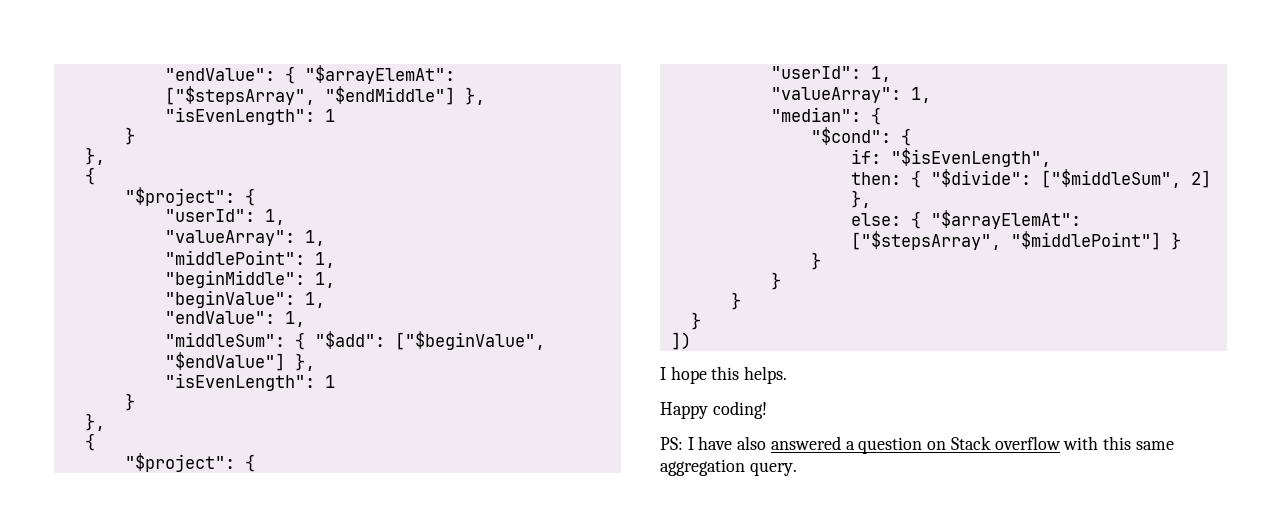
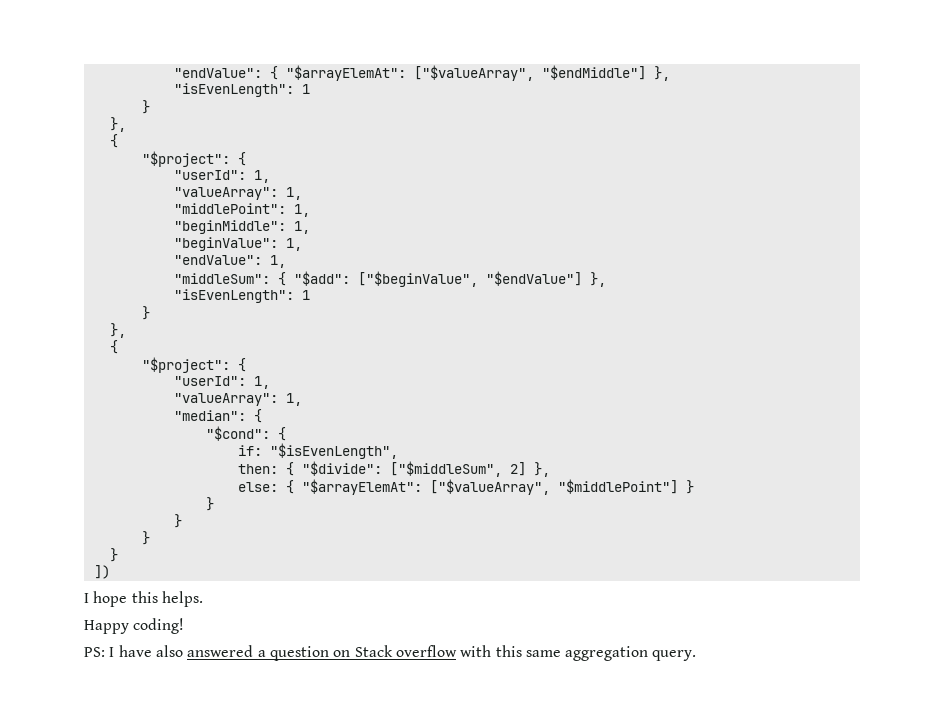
- "endValue": { "$arrayElemAt": ["$stepsArray", "$endMiddle"] },
+ "endValue": { "$arrayElemAt": ["$valueArray", "$endMiddle"] },
- else: { "$arrayElemAt": ["$stepsArray", "$middlePoint"] }
+ else: { "$arrayElemAt": ["$valueArray", "$middlePoint"] }

